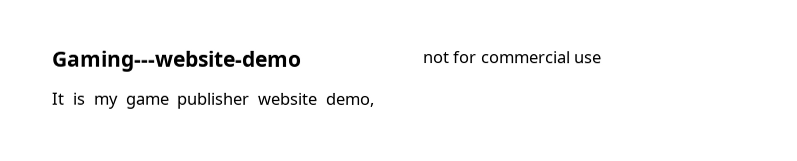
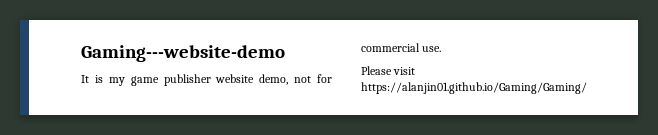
- It is my game publisher website demo, not for commercial use
+ It is my game publisher website demo, not for commercial use.
+ Please visit https://alanjin01.github.io/Gaming/Gaming/

